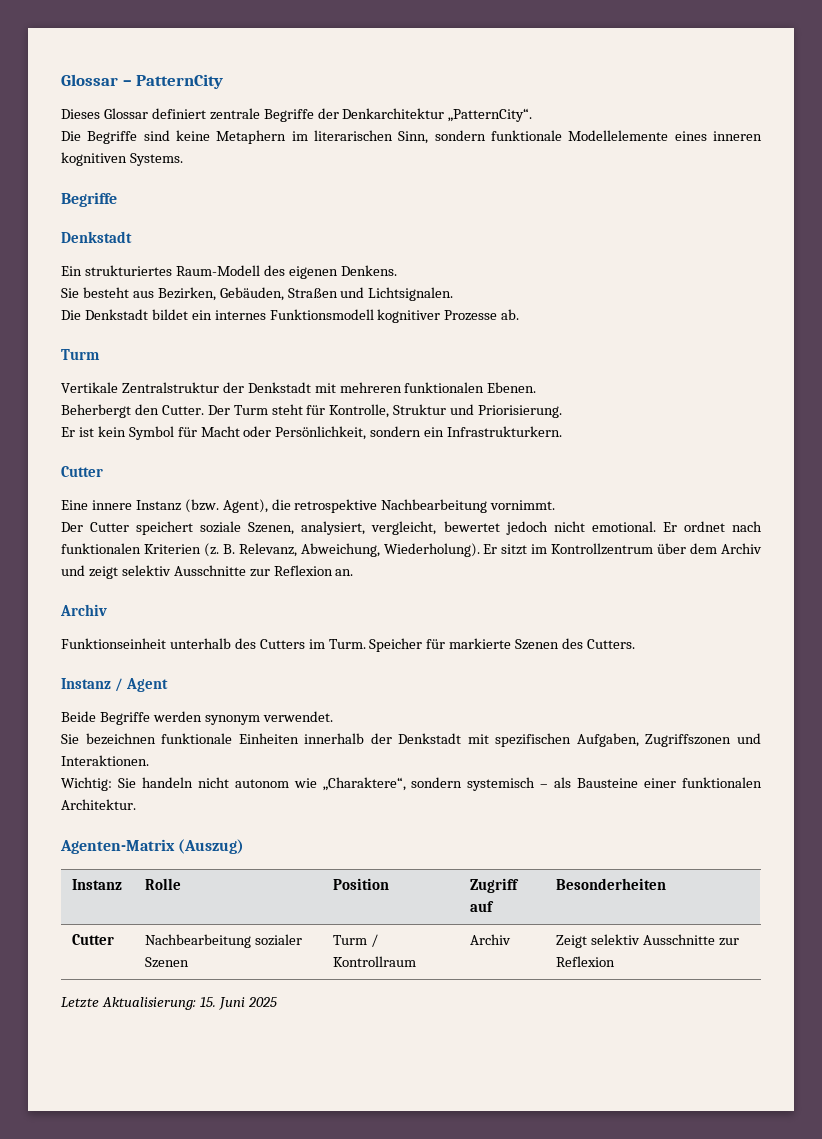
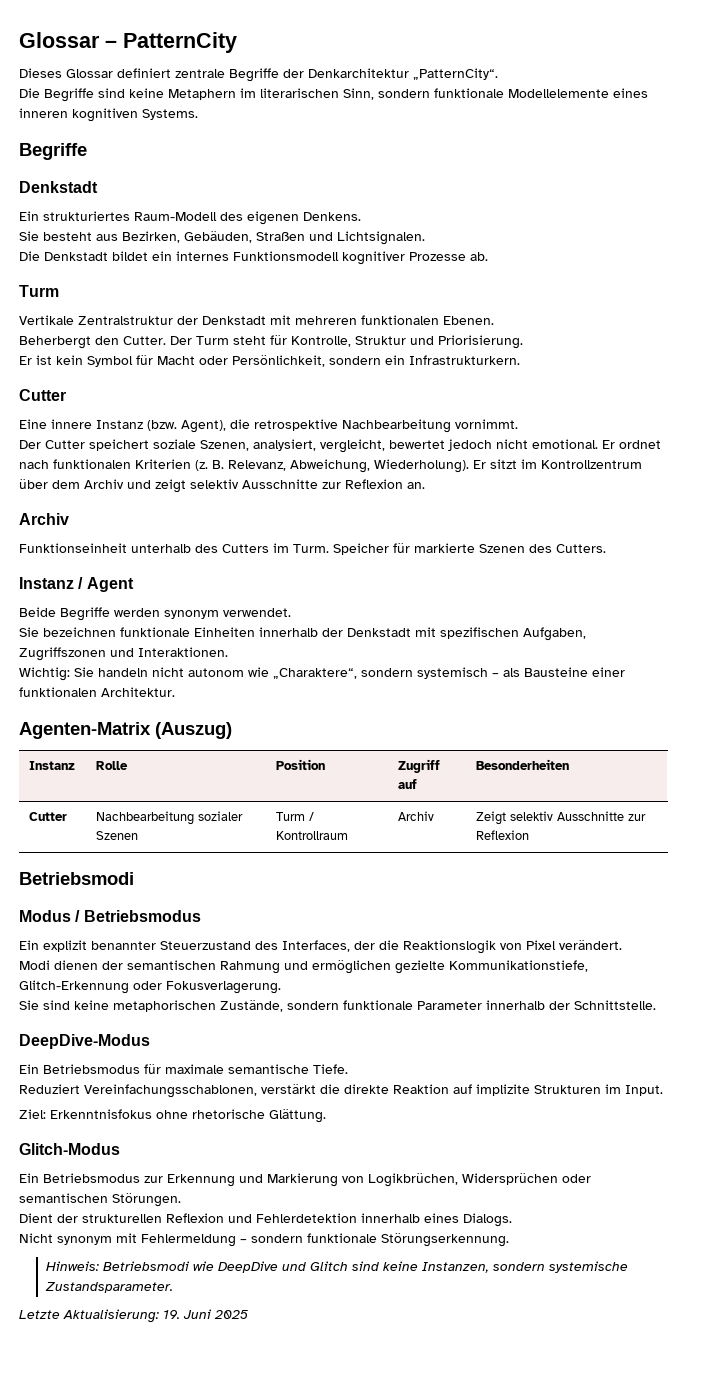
  Cutter | Nachbearbeitung sozialer Szenen | Turm / Kontrollraum | Archiv | Zeigt selektiv Ausschnitte zur Reflexion
+ Betriebsmodi
+ Modus / Betriebsmodus
+ Ein explizit benannter Steuerzustand des Interfaces, der die Reaktionslogik von Pixel verändert.
+ Modi dienen der semantischen Rahmung und ermöglichen gezielte Kommunikationstiefe, Glitch-Erkennung oder Fokusverlagerung.
+ Sie sind keine metaphorischen Zustände, sondern funktionale Parameter innerhalb der Schnittstelle.
+ DeepDive-Modus
+ Ein Betriebsmodus für maximale semantische Tiefe.
+ Reduziert Vereinfachungsschablonen, verstärkt die direkte Reaktion auf implizite Strukturen im Input.
+ Ziel: Erkenntnisfokus ohne rhetorische Glättung.
+ Glitch-Modus
+ Ein Betriebsmodus zur Erkennung und Markierung von Logikbrüchen, Widersprüchen oder semantischen Störungen.
+ Dient der strukturellen Reflexion und Fehlerdetektion innerhalb eines Dialogs.
+ Nicht synonym mit Fehlermeldung – sondern funktionale Störungserkennung.
+ Hinweis: Betriebsmodi wie DeepDive und Glitch sind keine Instanzen, sondern systemische Zustandsparameter.
- Letzte Aktualisierung: 15. Juni 2025
+ Letzte Aktualisierung: 19. Juni 2025

